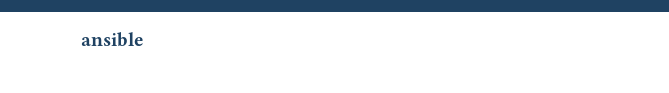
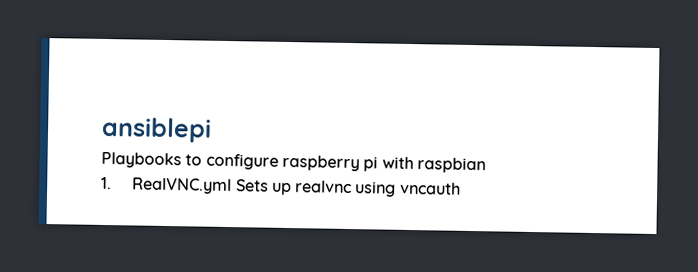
- ansible
+ ansiblepi
+ Playbooks to configure raspberry pi with raspbian
+ 1. RealVNC.yml Sets up realvnc using vncauth

